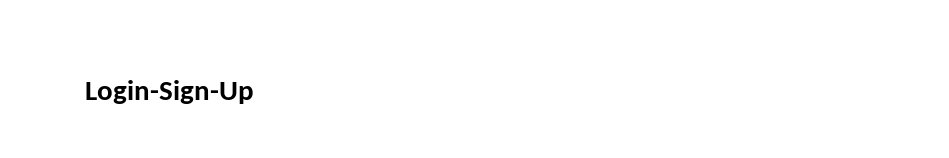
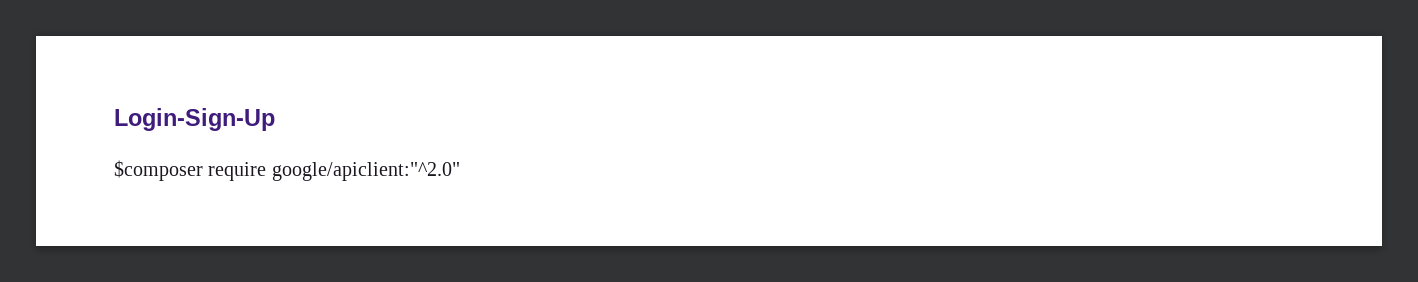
+ $composer require google/apiclient:"^2.0"

